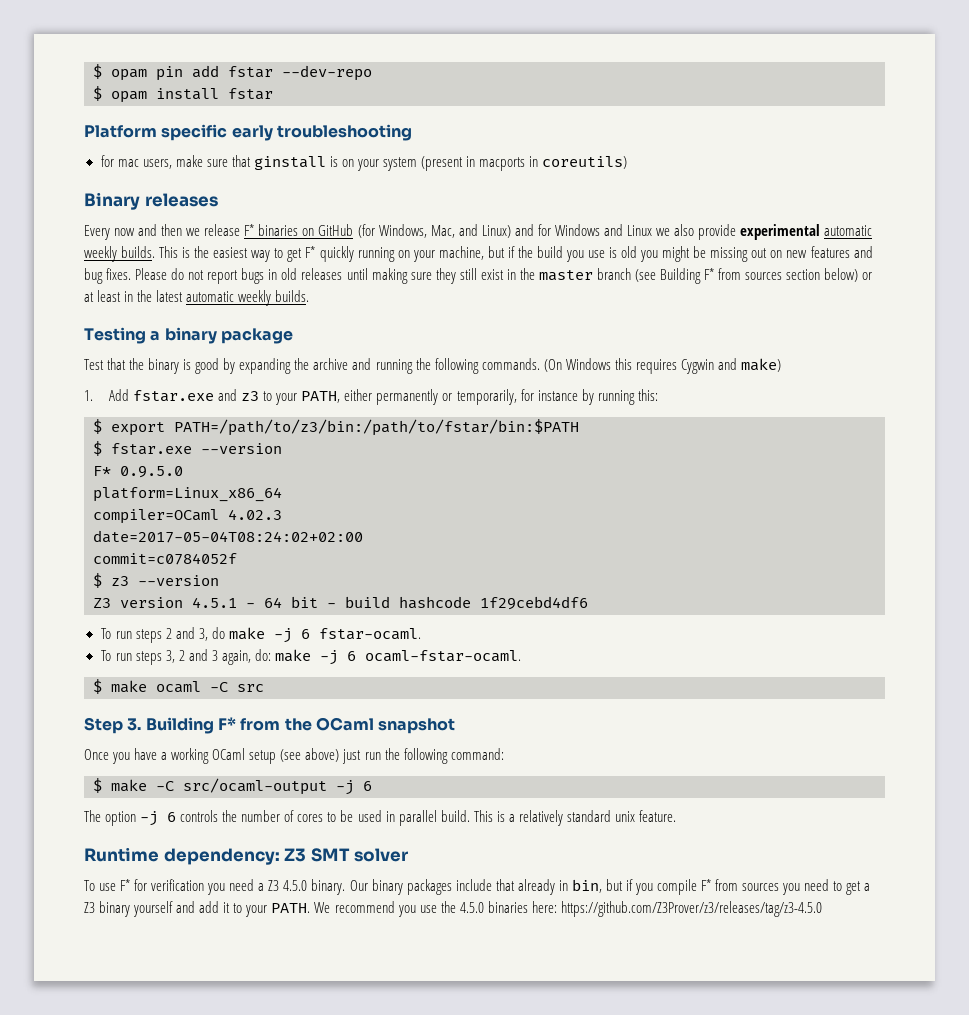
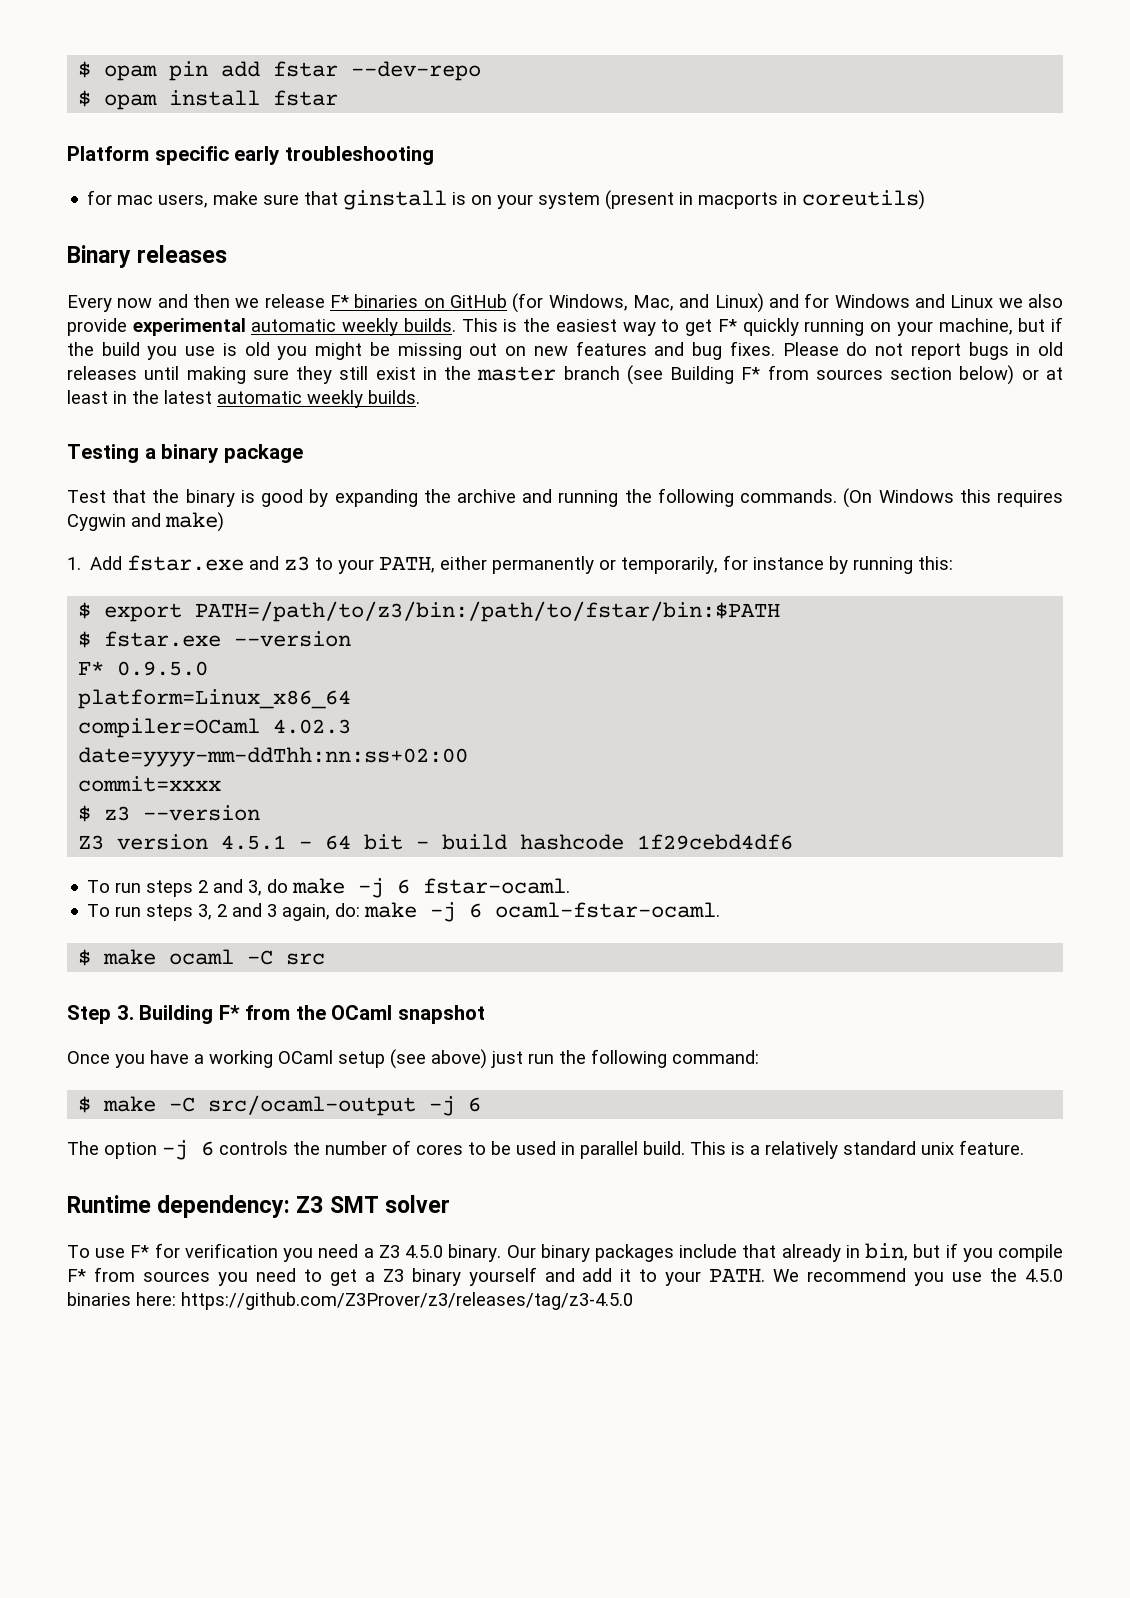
- date=2017-05-04T08:24:02+02:00
- commit=c0784052f
+ date=yyyy-mm-ddThh:nn:ss+02:00
+ commit=xxxx

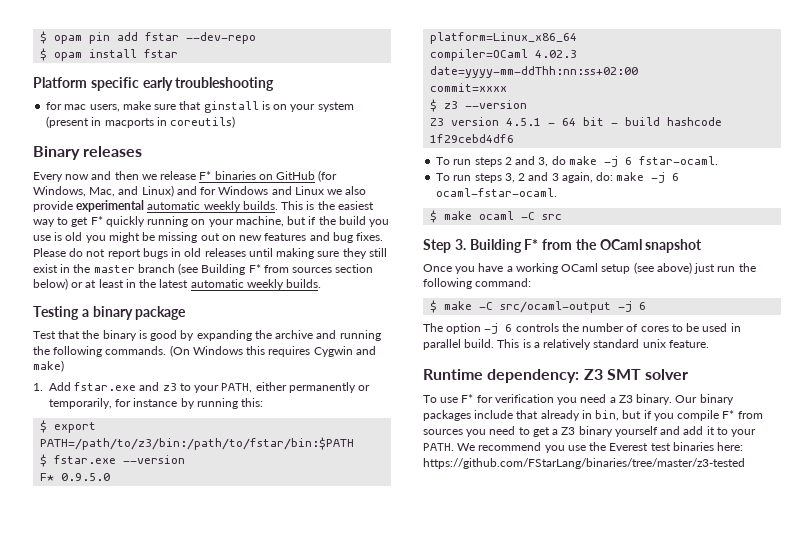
- To use F* for verification you need a Z3 4.5.0 binary.
+ To use F* for verification you need a Z3 binary.
- We recommend you use the 4.5.0 binaries here: https://github.com/Z3Prover/z3/releases/tag/z3-4.5.0
+ We recommend you use the Everest test binaries here: https://github.com/FStarLang/binaries/tree/master/z3-tested

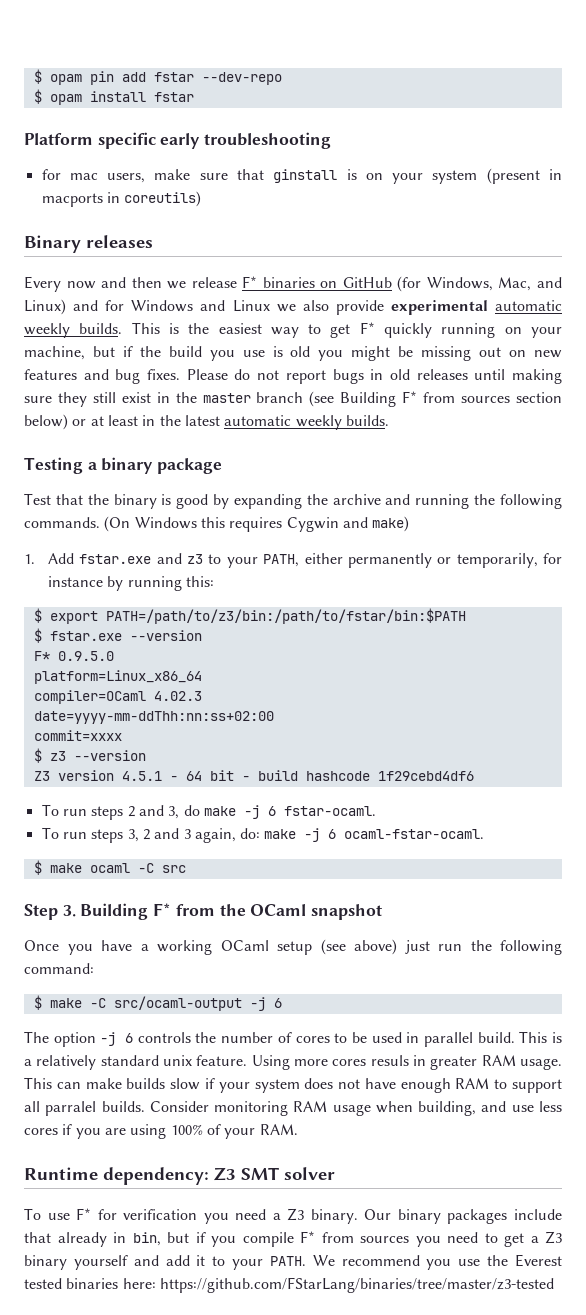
+ Using more cores resuls in greater RAM usage. This can make builds slow if your system does not have enough RAM to support all parralel builds. Consider monitoring RAM usage when building, and use less cores if you are using 100% of your RAM.
- We recommend you use the Everest test binaries here: https://github.com/FStarLang/binaries/tree/master/z3-tested
+ We recommend you use the Everest tested binaries here: https://github.com/FStarLang/binaries/tree/master/z3-tested

